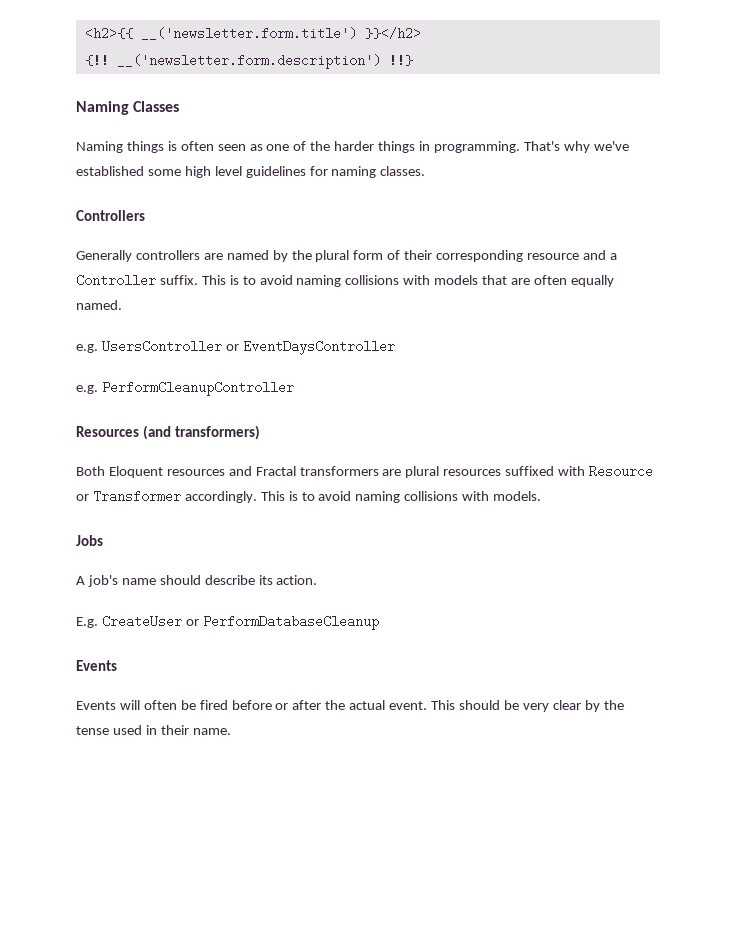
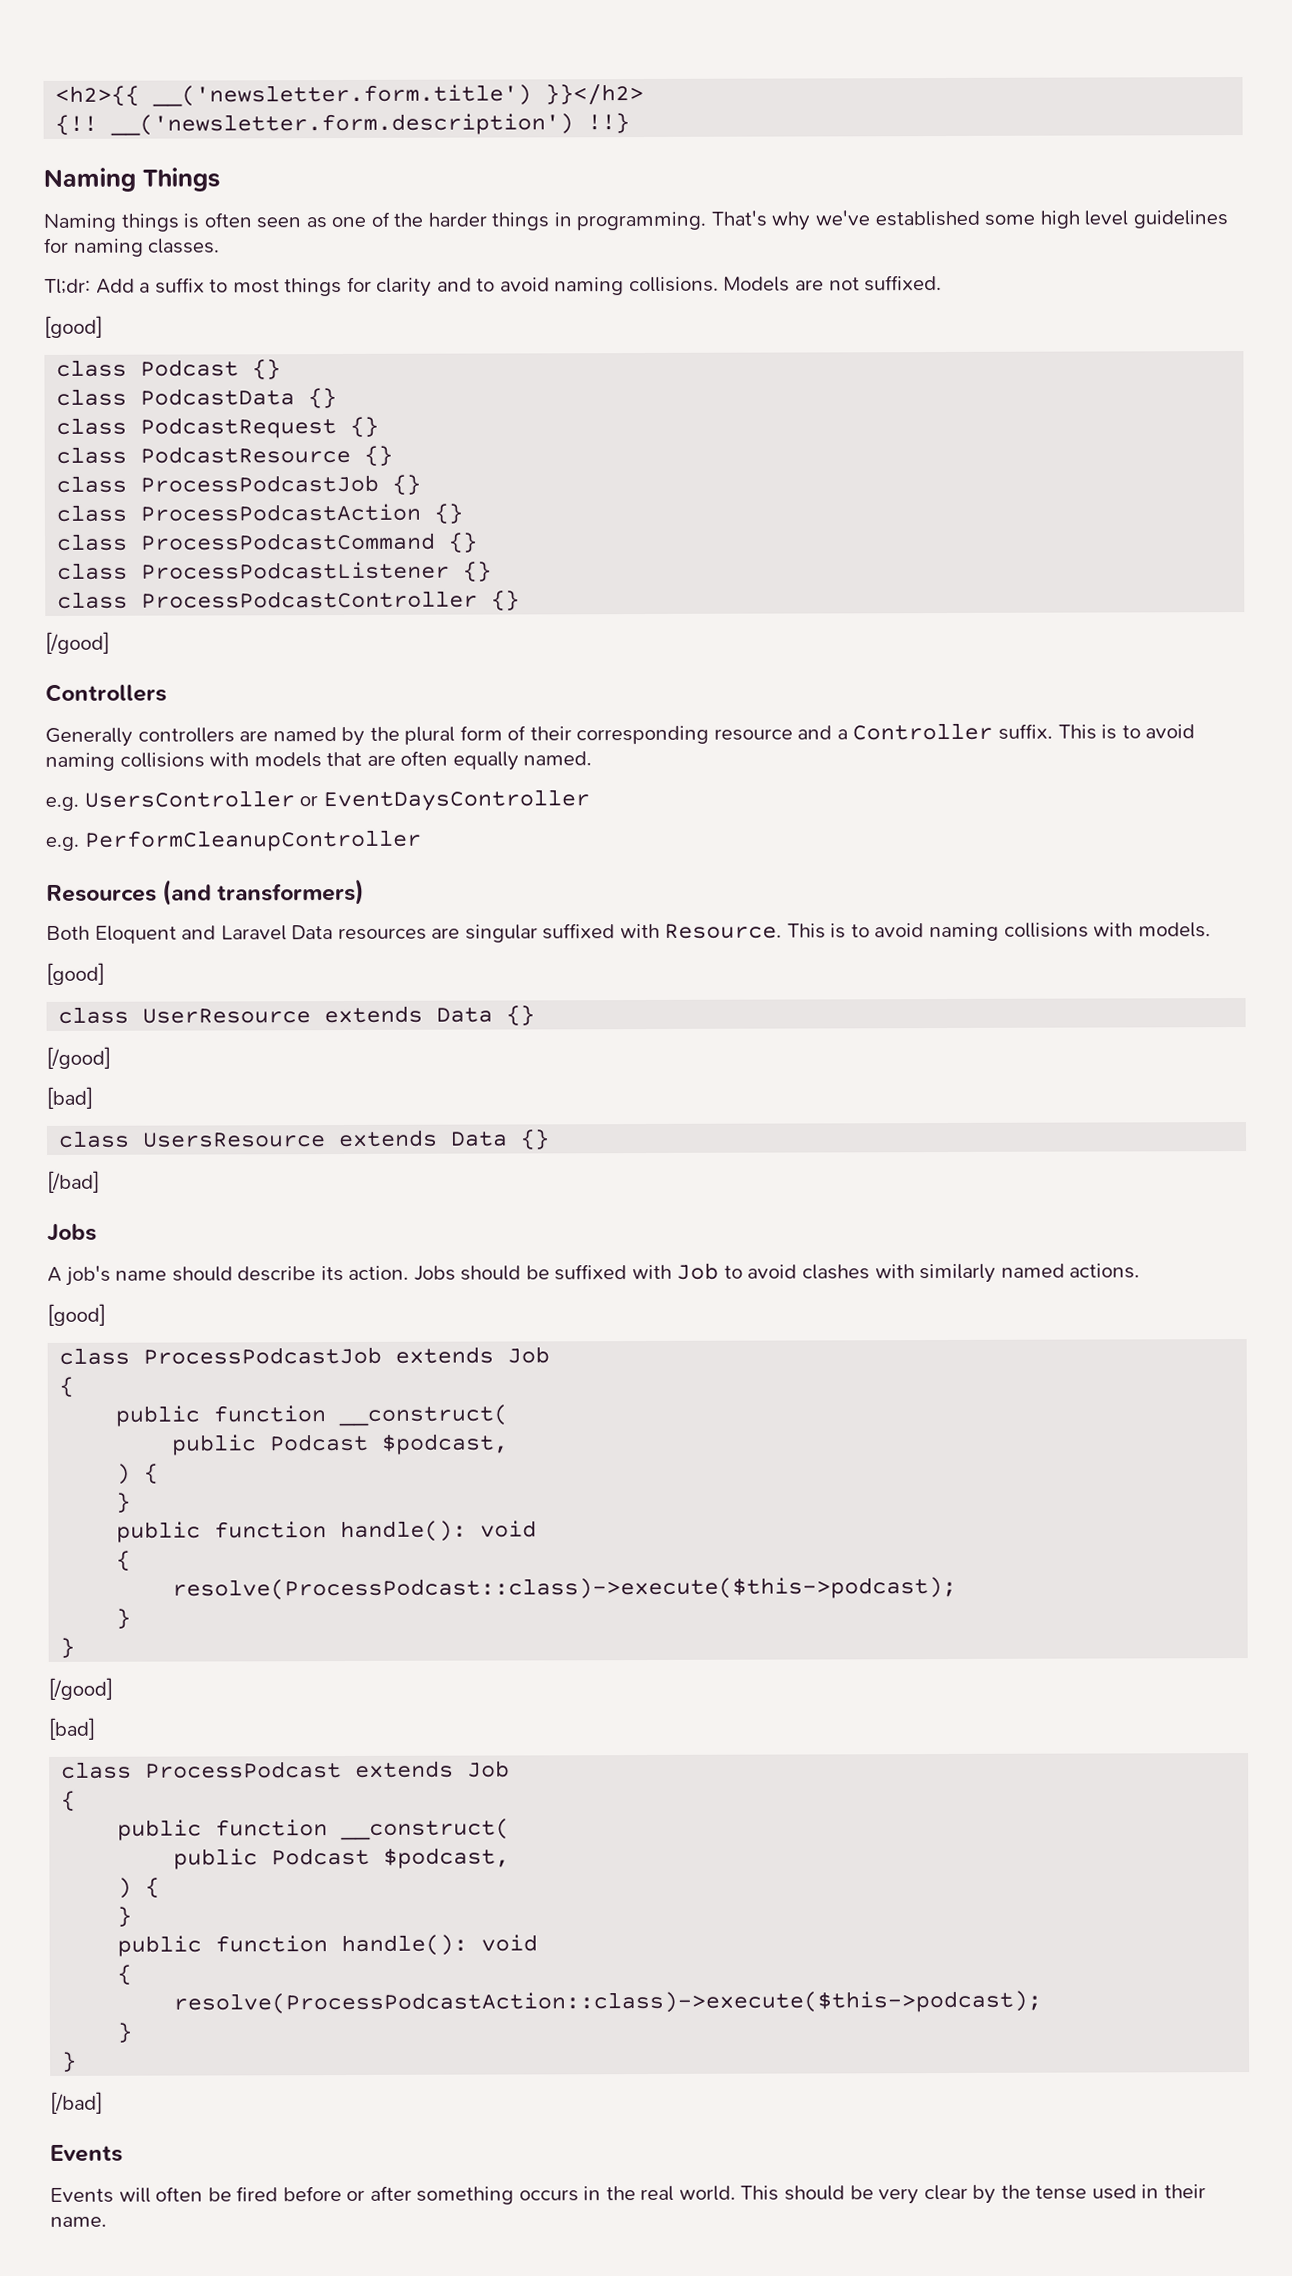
- Naming Classes
+ Naming Things
+ Tl;dr: Add a suffix to most things for clarity and to avoid naming collisions. Models are not suffixed.
+ [good]
+ class Podcast {}
+ class PodcastData {}
+ class PodcastRequest {}
+ class PodcastResource {}
+ class ProcessPodcastJob {}
+ class ProcessPodcastAction {}
+ class ProcessPodcastCommand {}
+ class ProcessPodcastListener {}
+ class ProcessPodcastController {}
+ [/good]
- Both Eloquent resources and Fractal transformers are plural resources suffixed with Resource or Transformer accordingly.
+ Both Eloquent and Laravel Data resources are singular suffixed with Resource.
  This is to avoid naming collisions with models.
+ [good]
+ class UserResource extends Data {}
+ [/good]
+ [bad]
+ class UsersResource extends Data {}
+ [/bad]
- A job's name should describe its action.
- E.g. CreateUser or PerformDatabaseCleanup
+ A job's name should describe its action. Jobs should be suffixed with Job to avoid clashes with similarly named actions.
+ [good]
+ class ProcessPodcastJob extends Job
+ {
+ public function __construct(
+ public Podcast $podcast,
+ ) {
+ }
+ public function handle(): void
+ {
+ resolve(ProcessPodcast::class)->execute($this->podcast);
+ }
+ }
+ [/good]
+ [bad]
+ class ProcessPodcast extends Job
+ {
+ public function __construct(
+ public Podcast $podcast,
+ ) {
+ }
+ public function handle(): void
+ {
+ resolve(ProcessPodcastAction::class)->execute($this->podcast);
+ }
+ }
+ [/bad]
- Events will often be fired before or after the actual event.
+ Events will often be fired before or after something occurs in the real world.

